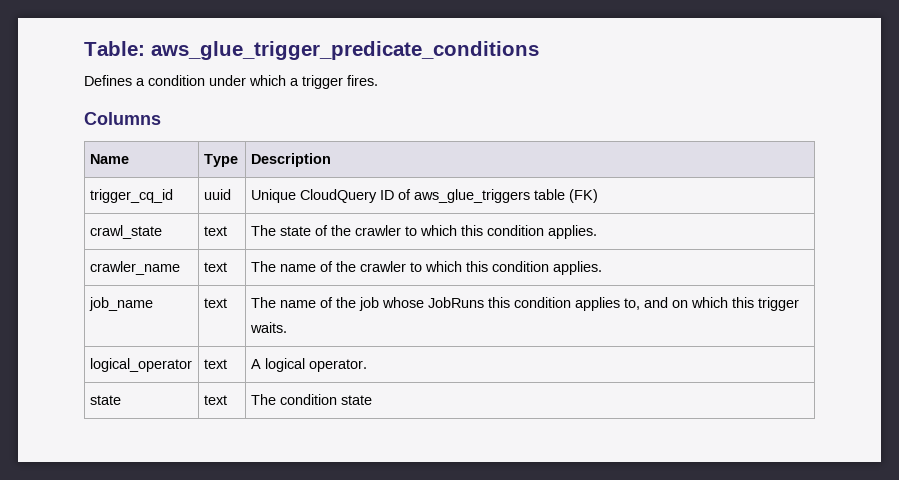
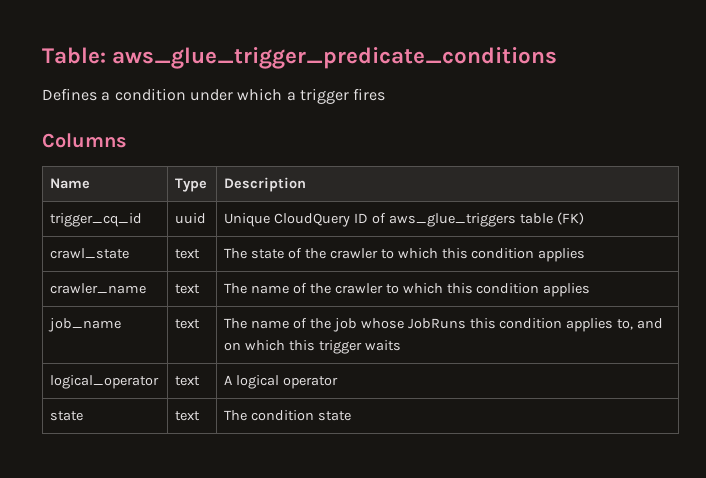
- Defines a condition under which a trigger fires.
+ Defines a condition under which a trigger fires
- crawl_state | text | The state of the crawler to which this condition applies.
+ crawl_state | text | The state of the crawler to which this condition applies
- crawler_name | text | The name of the crawler to which this condition applies.
+ crawler_name | text | The name of the crawler to which this condition applies
- job_name | text | The name of the job whose JobRuns this condition applies to, and on which this trigger waits.
+ job_name | text | The name of the job whose JobRuns this condition applies to, and on which this trigger waits
- logical_operator | text | A logical operator.
+ logical_operator | text | A logical operator

